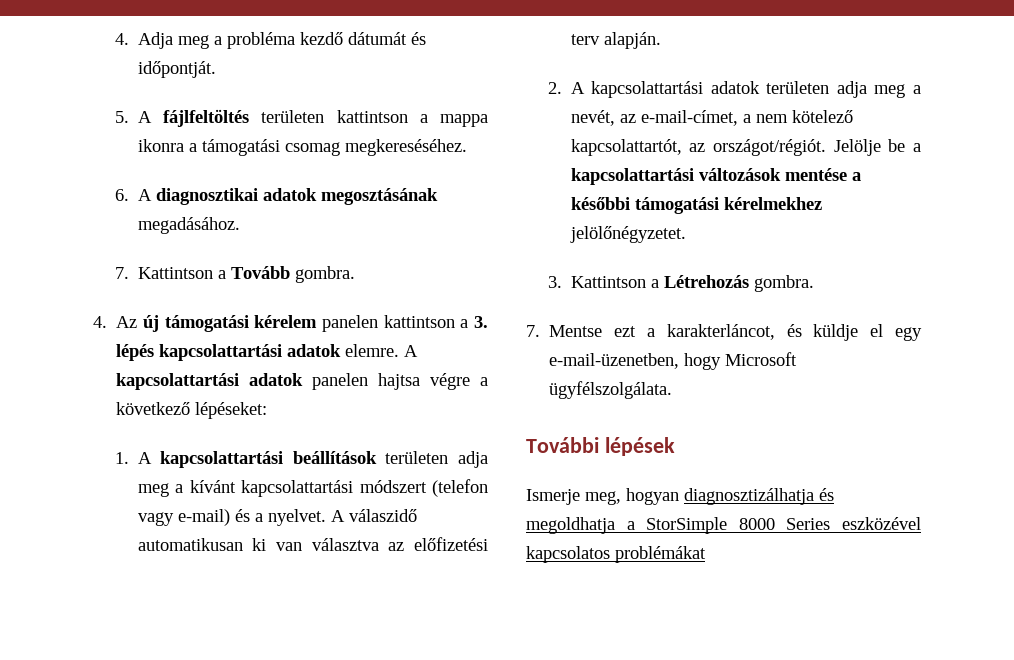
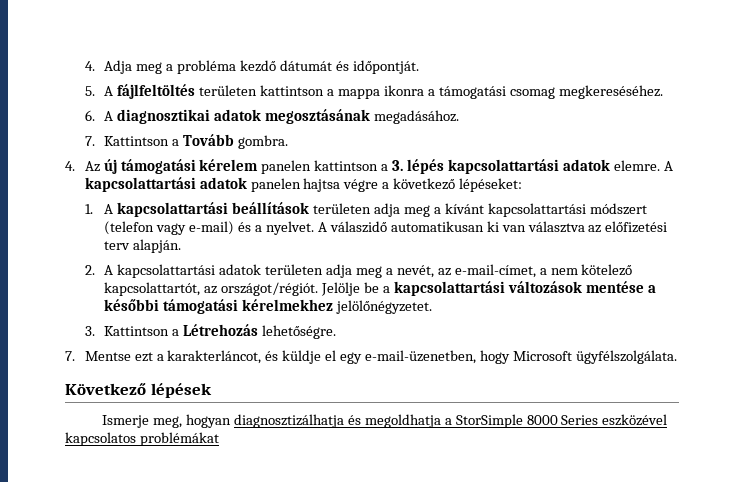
- 3. Kattintson a Létrehozás gombra.
+ 3. Kattintson a Létrehozás lehetőségre.
- További lépések
+ Következő lépések

